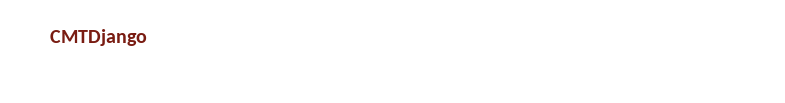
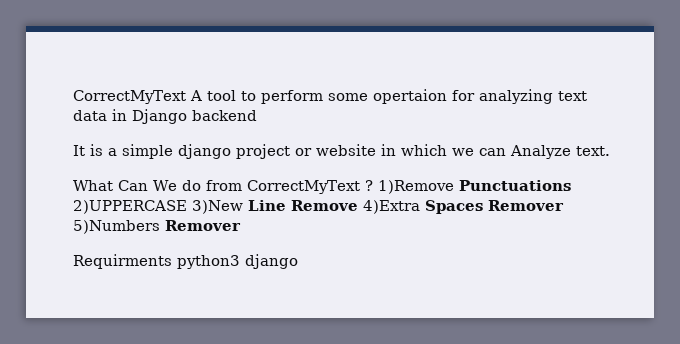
- CMTDjango
+ CorrectMyText A tool to perform some opertaion for analyzing text data in Django backend
+ It is a simple django project or website in which we can Analyze text.
+ What Can We do from CorrectMyText ? 1)Remove Punctuations 2)UPPERCASE 3)New Line Remove 4)Extra Spaces Remover 5)Numbers Remover
+ Requirments python3 django

